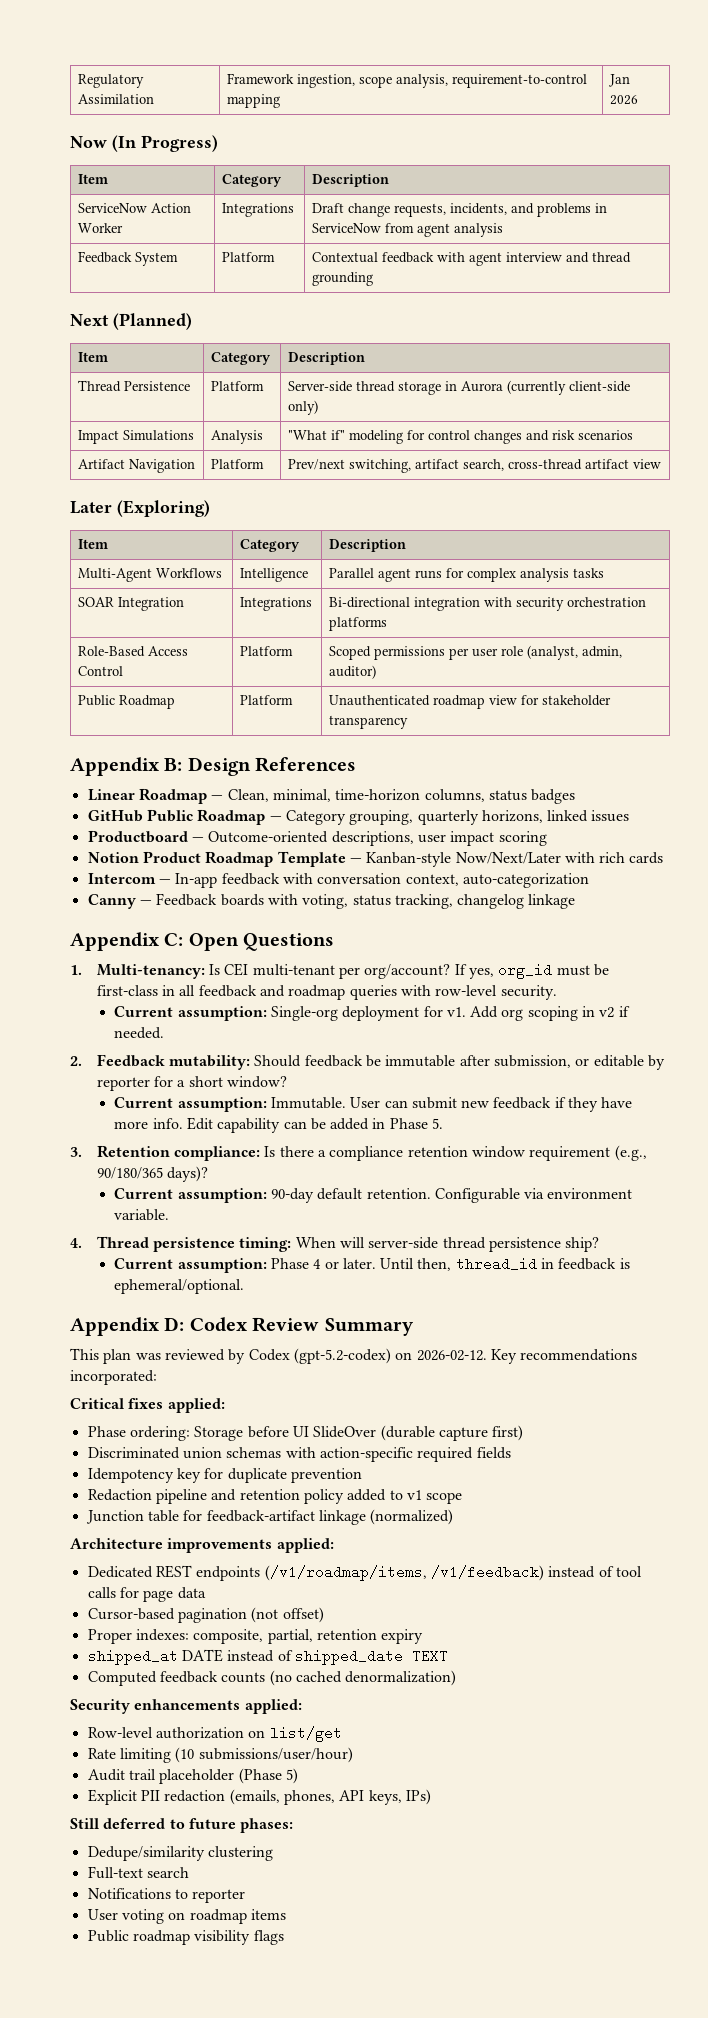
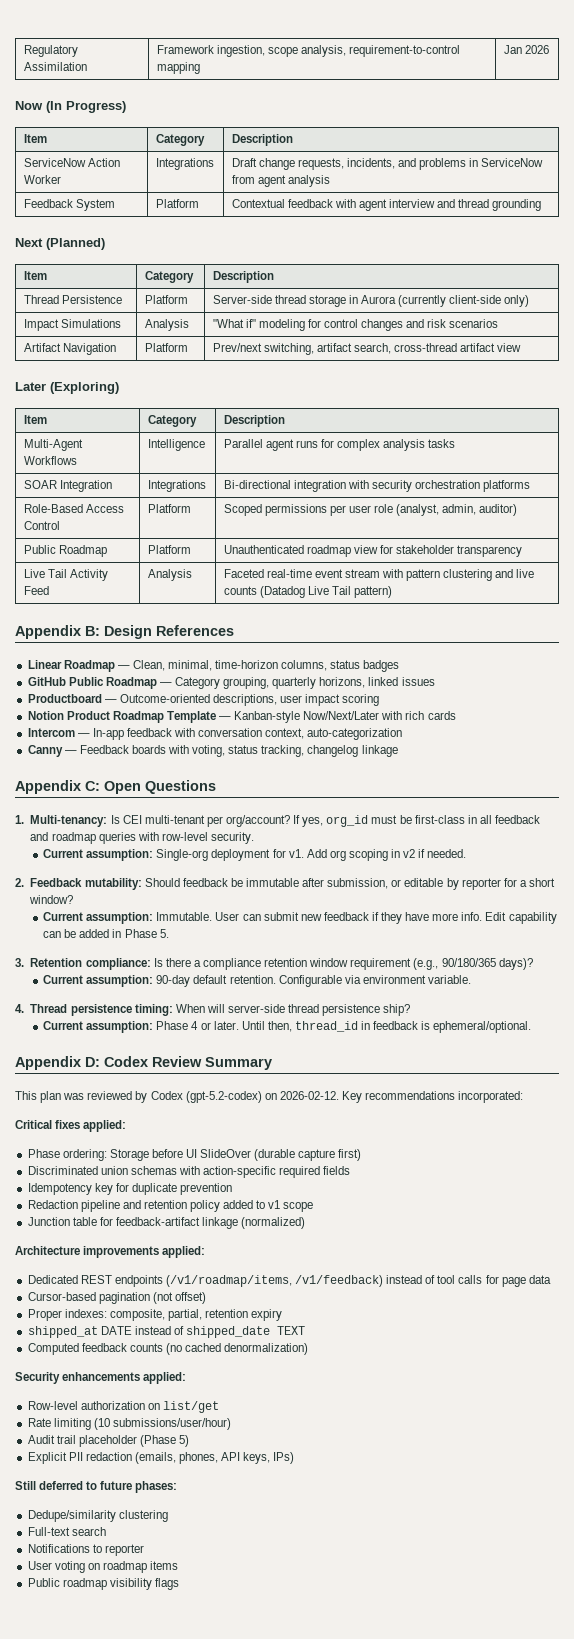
+ Live Tail Activity Feed | Analysis | Faceted real-time event stream with pattern clustering and live counts (Datadog Live Tail pattern)

